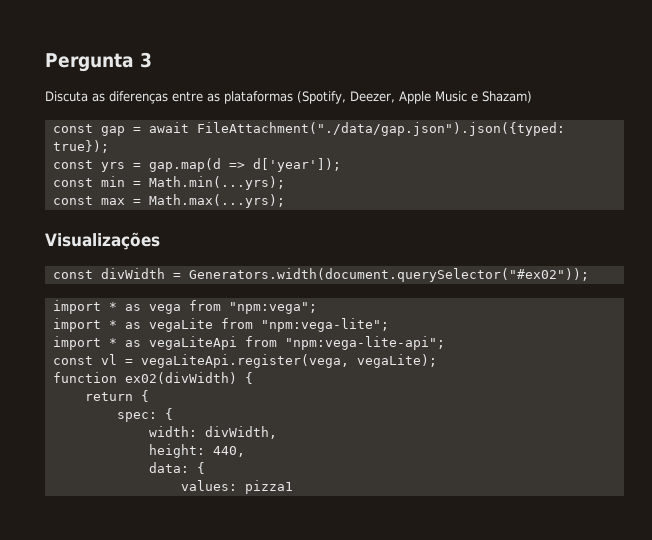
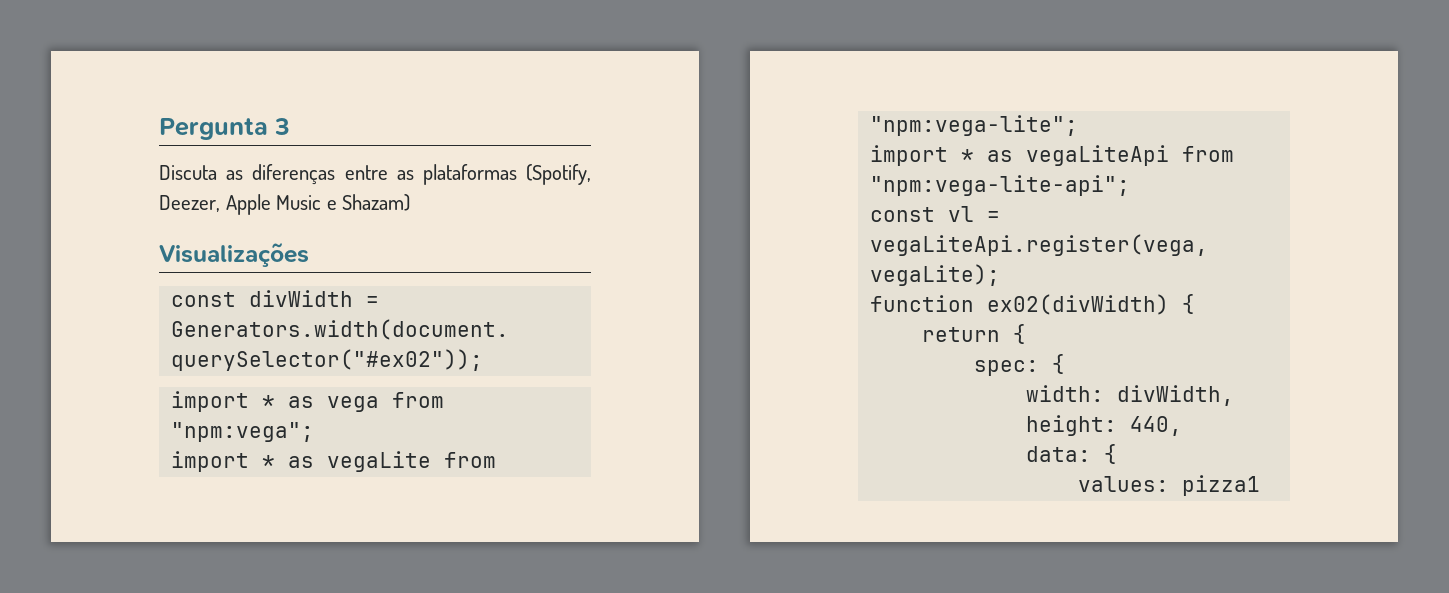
- const gap = await FileAttachment("./data/gap.json").json({typed: true});
- const yrs = gap.map(d => d['year']);
- const min = Math.min(...yrs);
- const max = Math.max(...yrs);

